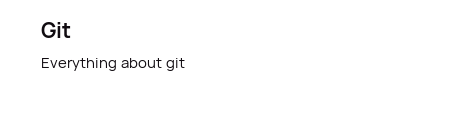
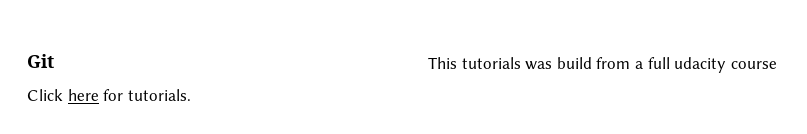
- Everything about git
+ Click here for tutorials.
+ This tutorials was build from a full udacity course

